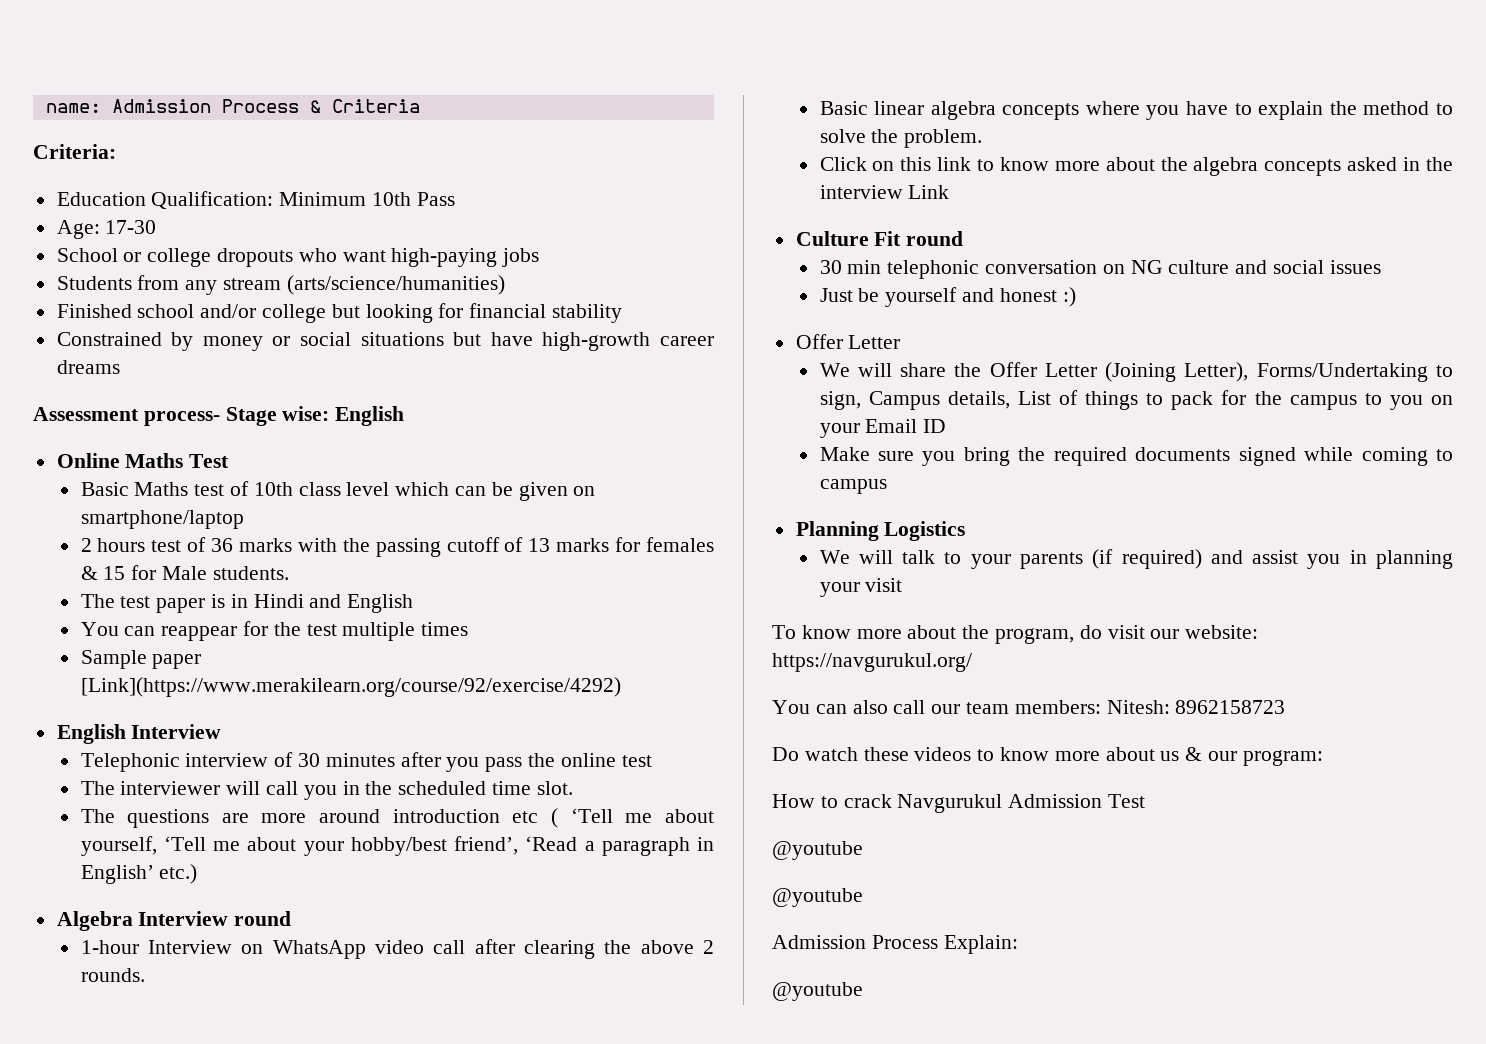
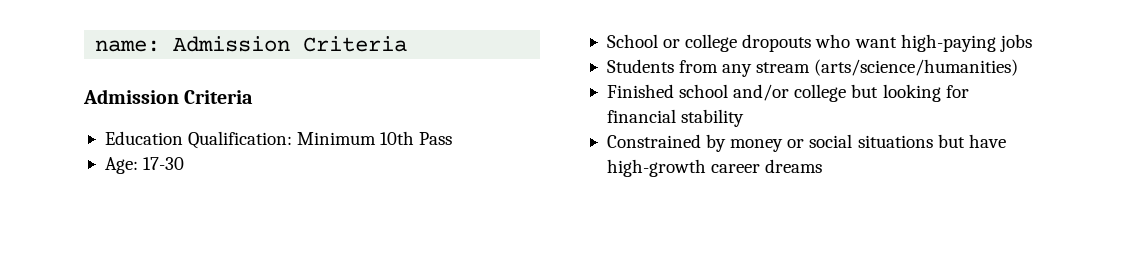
- name: Admission Process & Criteria
- Criteria:
+ name: Admission Criteria
+ Admission Criteria
- Assessment process- Stage wise: English
- Online Maths Test
- Basic Maths test of 10th class level which can be given on smartphone/laptop
- 2 hours test of 36 marks with the passing cutoff of 13 marks for females & 15 for Male students.
- The test paper is in Hindi and English
- You can reappear for the test multiple times
- Sample paper [Link](https://www.merakilearn.org/course/92/exercise/4292)
- English Interview
- Telephonic interview of 30 minutes after you pass the online test
- The interviewer will call you in the scheduled time slot.
- The questions are more around introduction etc ( ‘Tell me about yourself, ‘Tell me about your hobby/best friend’, ‘Read a paragraph in English’ etc.)
- Algebra Interview round
- 1-hour Interview on WhatsApp video call after clearing the above 2 rounds.
- Basic linear algebra concepts where you have to explain the method to solve the problem.
- Click on this link to know more about the algebra concepts asked in the interview Link
- Culture Fit round
- 30 min telephonic conversation on NG culture and social issues
- Just be yourself and honest :)
- Offer Letter
- We will share the Offer Letter (Joining Letter), Forms/Undertaking to sign, Campus details, List of things to pack for the campus to you on your Email ID
- Make sure you bring the required documents signed while coming to campus
- Planning Logistics
- We will talk to your parents (if required) and assist you in planning your visit
- To know more about the program, do visit our website: https://navgurukul.org/
- You can also call our team members: Nitesh: 8962158723
- Do watch these videos to know more about us & our program:
- How to crack Navgurukul Admission Test
- @youtube
- @youtube
- Admission Process Explain:
- @youtube

